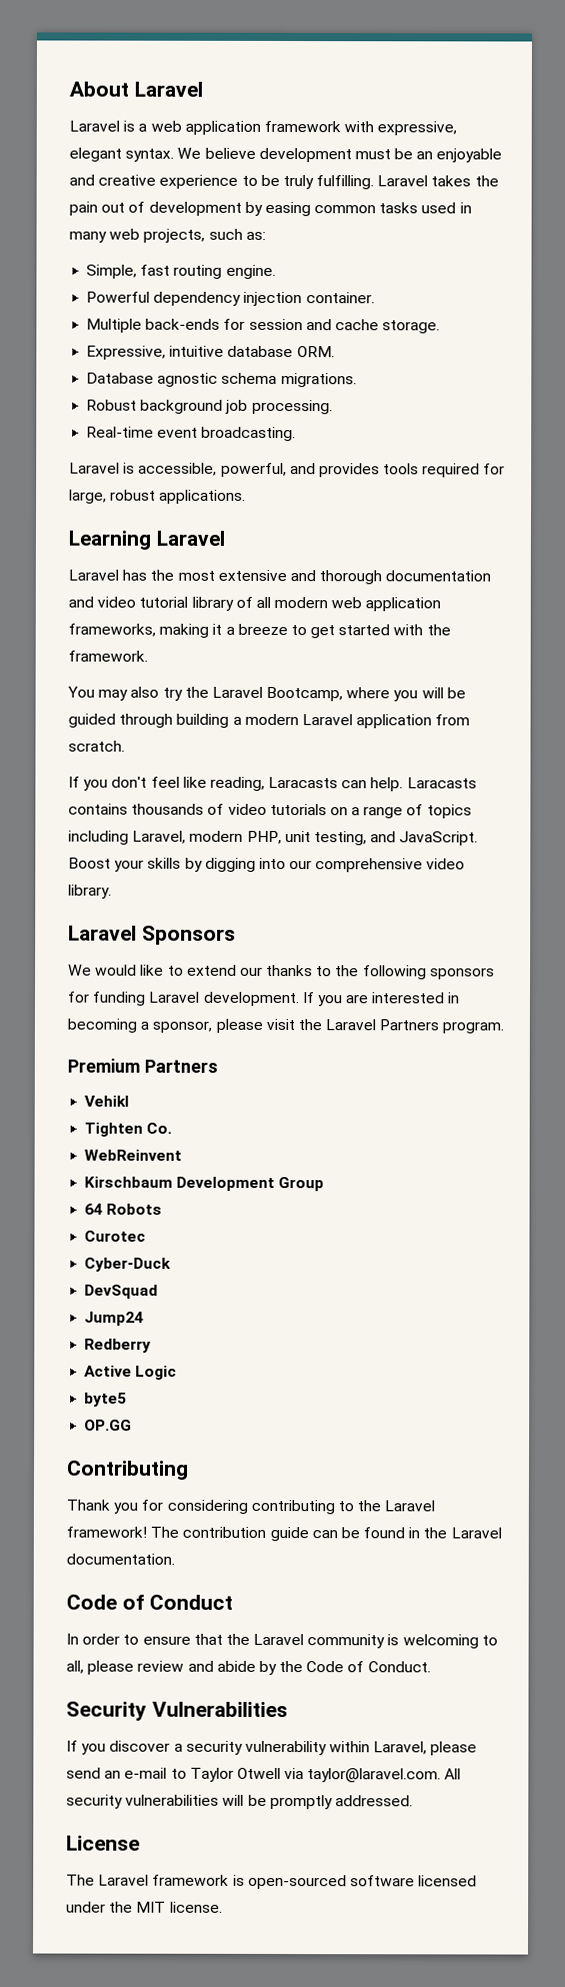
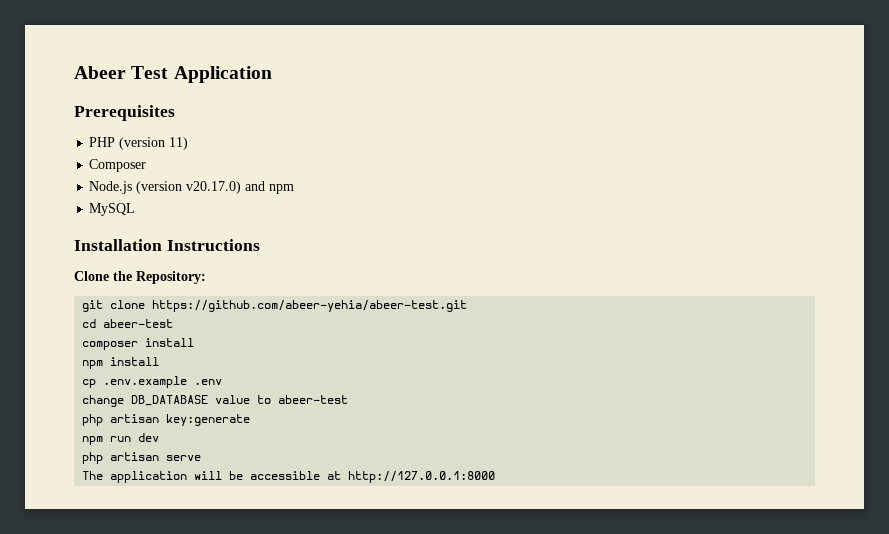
- About Laravel
- Laravel is a web application framework with expressive, elegant syntax. We believe development must be an enjoyable and creative experience to be truly fulfilling. Laravel takes the pain out of development by easing common tasks used in many web projects, such as:
- Simple, fast routing engine.
- Powerful dependency injection container.
- Multiple back-ends for session and cache storage.
- Expressive, intuitive database ORM.
- Database agnostic schema migrations.
- Robust background job processing.
- Real-time event broadcasting.
- Laravel is accessible, powerful, and provides tools required for large, robust applications.
- Learning Laravel
- Laravel has the most extensive and thorough documentation and video tutorial library of all modern web application frameworks, making it a breeze to get started with the framework.
- You may also try the Laravel Bootcamp, where you will be guided through building a modern Laravel application from scratch.
- If you don't feel like reading, Laracasts can help. Laracasts contains thousands of video tutorials on a range of topics including Laravel, modern PHP, unit testing, and JavaScript. Boost your skills by digging into our comprehensive video library.
- Laravel Sponsors
- We would like to extend our thanks to the following sponsors for funding Laravel development. If you are interested in becoming a sponsor, please visit the Laravel Partners program.
- Premium Partners
- Vehikl
- Tighten Co.
- WebReinvent
- Kirschbaum Development Group
- 64 Robots
- Curotec
- Cyber-Duck
- DevSquad
- Jump24
- Redberry
- Active Logic
- byte5
- OP.GG
- Contributing
- Thank you for considering contributing to the Laravel framework! The contribution guide can be found in the Laravel documentation.
- Code of Conduct
- In order to ensure that the Laravel community is welcoming to all, please review and abide by the Code of Conduct.
- Security Vulnerabilities
- If you discover a security vulnerability within Laravel, please send an e-mail to Taylor Otwell via taylor@laravel.com. All security vulnerabilities will be promptly addressed.
- License
- The Laravel framework is open-sourced software licensed under the MIT license.
+ Abeer Test Application
+ Prerequisites
+ PHP (version 11)
+ Composer
+ Node.js (version v20.17.0) and npm
+ MySQL
+ Installation Instructions
+ Clone the Repository:
+ git clone https://github.com/abeer-yehia/abeer-test.git
+ cd abeer-test
+ composer install
+ npm install
+ cp .env.example .env
+ change DB_DATABASE value to abeer-test
+ php artisan key:generate
+ npm run dev
+ php artisan serve
+ The application will be accessible at http://127.0.0.1:8000

